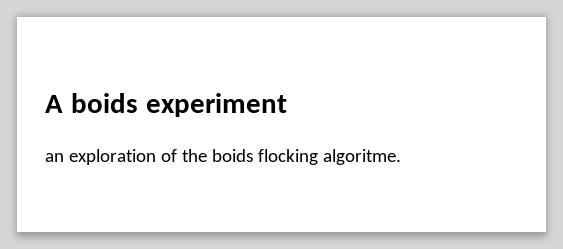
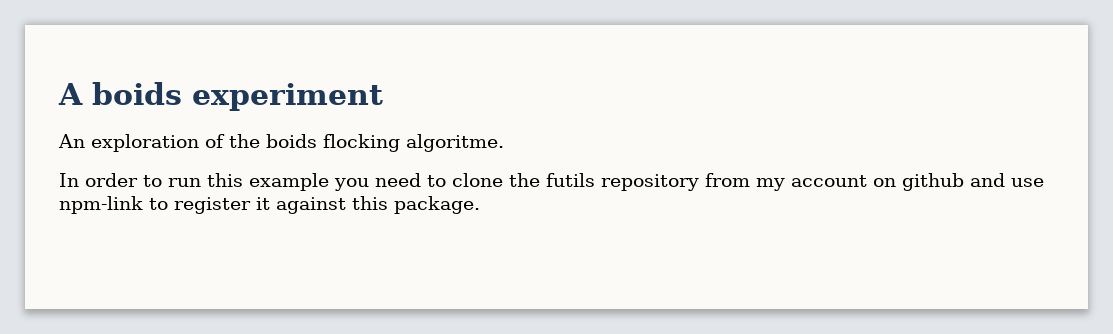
- an exploration of the boids flocking algoritme.
+ An exploration of the boids flocking algoritme.
+ In order to run this example you need to clone the futils repository from my account on github and use npm-link to register it against this package.

